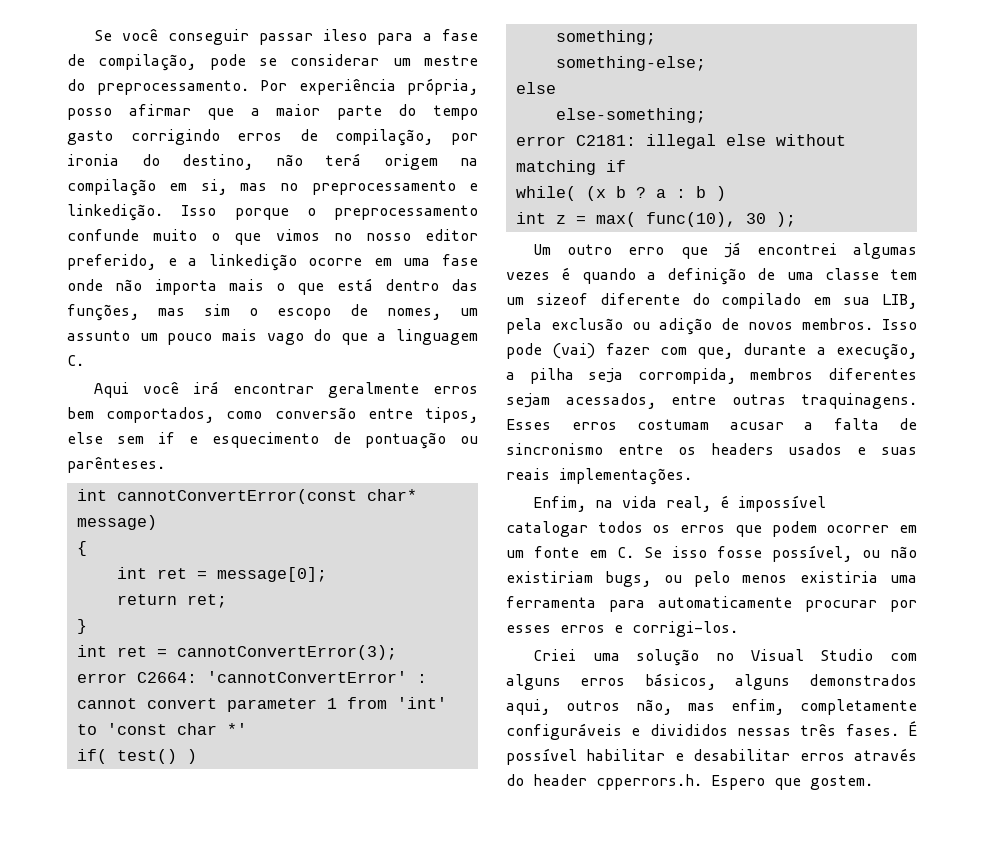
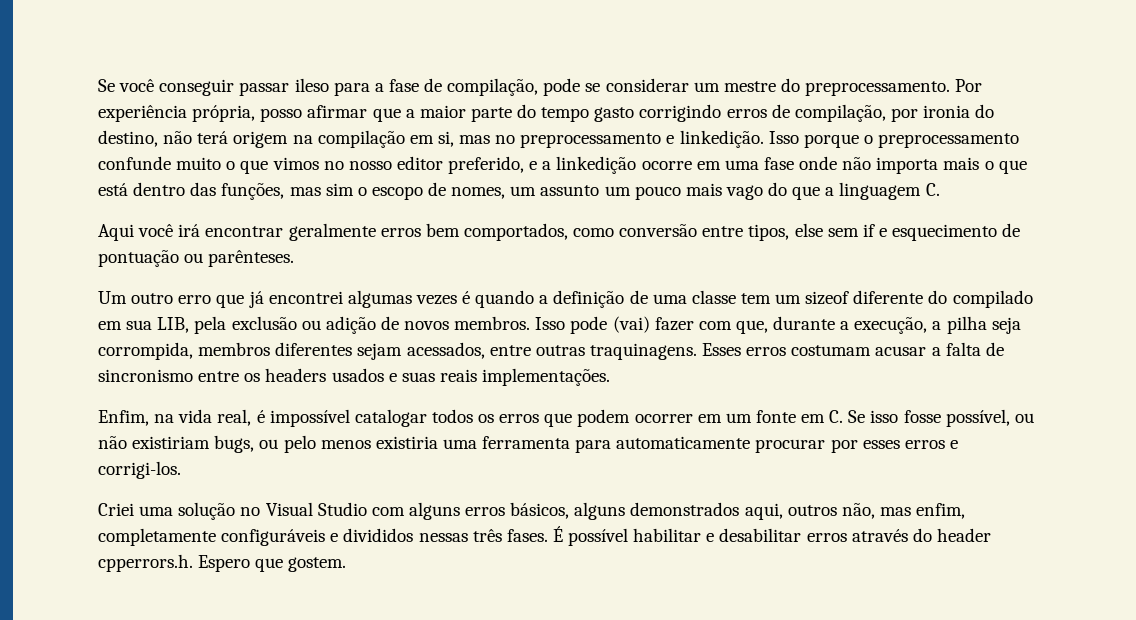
- int cannotConvertError(const char* message)
- {
- int ret = message[0];
- return ret;
- }
- int ret = cannotConvertError(3);
- error C2664: 'cannotConvertError' : cannot convert parameter 1 from 'int' to 'const char *'
- if( test() )
- something;
- something-else;
- else
- else-something;
- error C2181: illegal else without matching if
- while( (x b ? a : b )
- int z = max( func(10), 30 );

